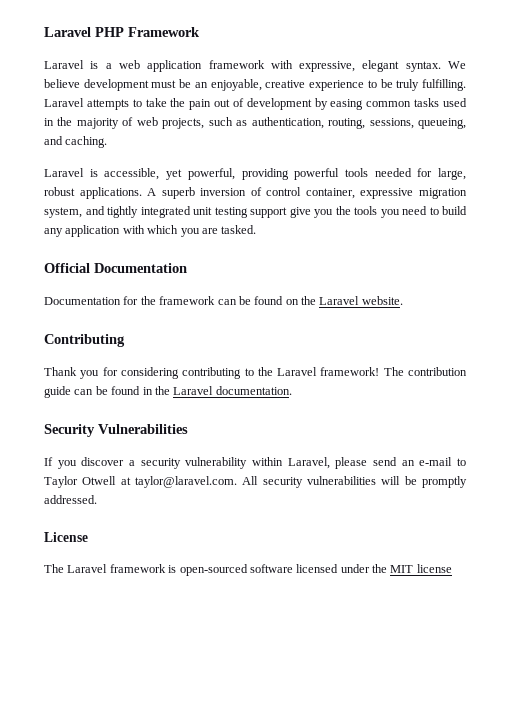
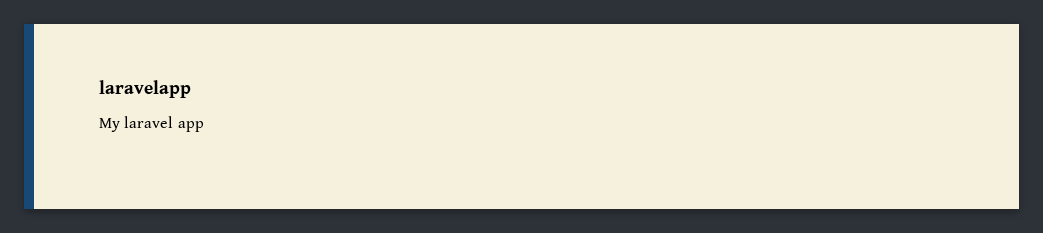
- Laravel PHP Framework
- Laravel is a web application framework with expressive, elegant syntax. We believe development must be an enjoyable, creative experience to be truly fulfilling. Laravel attempts to take the pain out of development by easing common tasks used in the majority of web projects, such as authentication, routing, sessions, queueing, and caching.
- Laravel is accessible, yet powerful, providing powerful tools needed for large, robust applications. A superb inversion of control container, expressive migration system, and tightly integrated unit testing support give you the tools you need to build any application with which you are tasked.
- Official Documentation
- Documentation for the framework can be found on the Laravel website.
- Contributing
- Thank you for considering contributing to the Laravel framework! The contribution guide can be found in the Laravel documentation.
- Security Vulnerabilities
- If you discover a security vulnerability within Laravel, please send an e-mail to Taylor Otwell at taylor@laravel.com. All security vulnerabilities will be promptly addressed.
- License
- The Laravel framework is open-sourced software licensed under the MIT license
+ laravelapp
+ My laravel app

